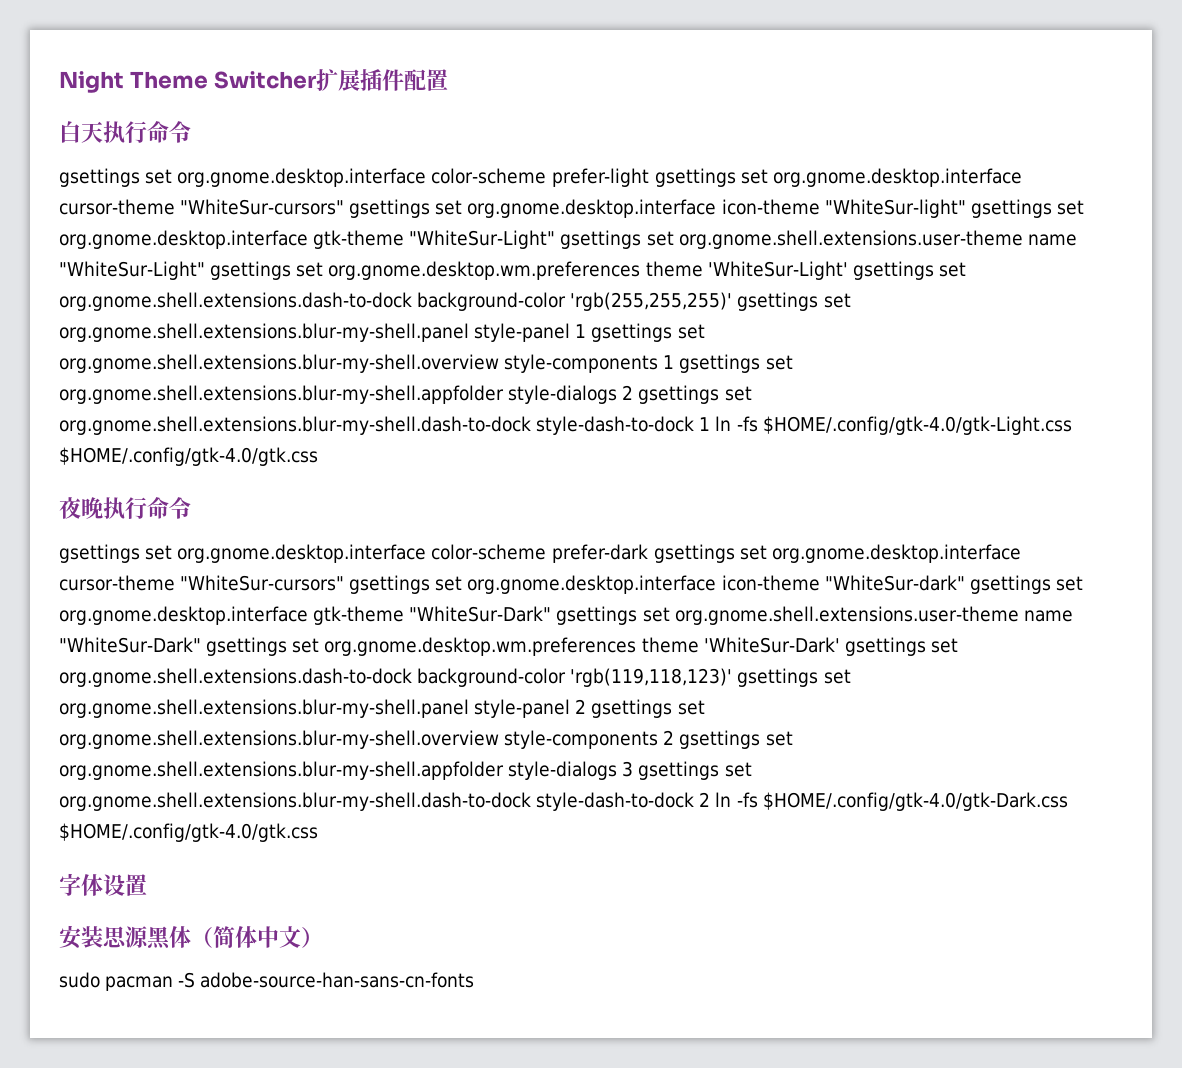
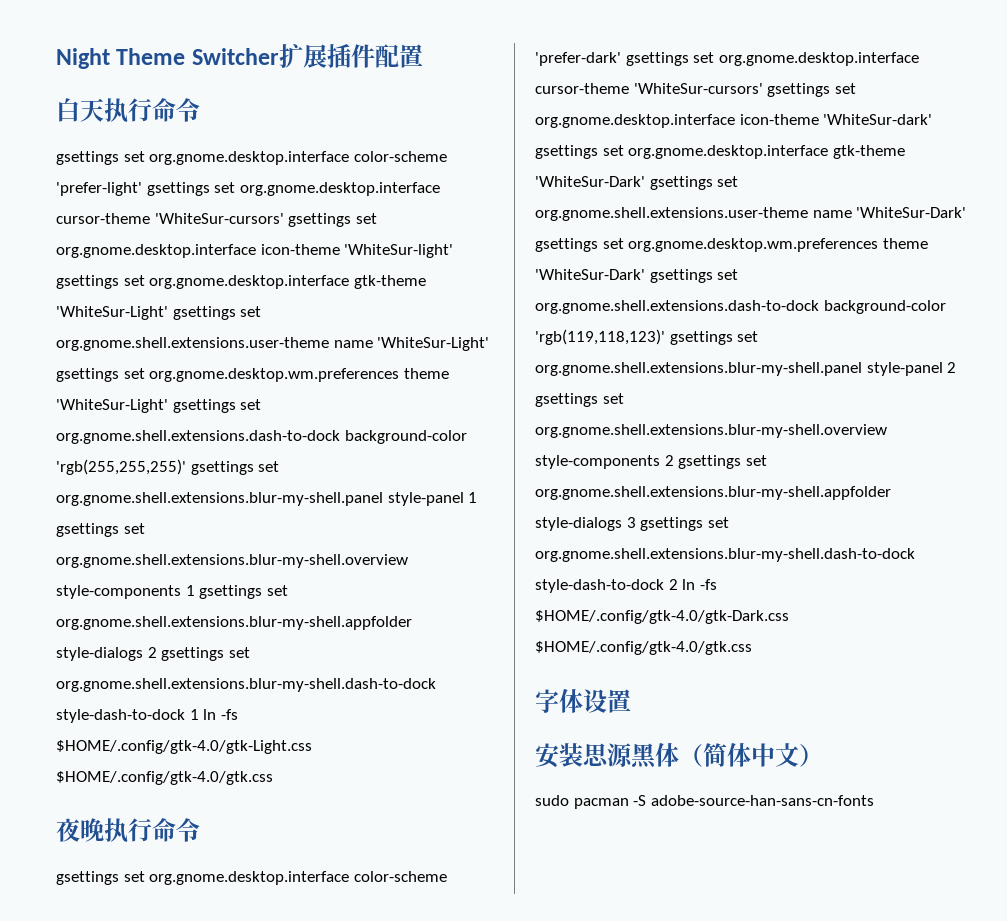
- gsettings set org.gnome.desktop.interface color-scheme prefer-light gsettings set org.gnome.desktop.interface cursor-theme "WhiteSur-cursors" gsettings set org.gnome.desktop.interface icon-theme "WhiteSur-light" gsettings set org.gnome.desktop.interface gtk-theme "WhiteSur-Light" gsettings set org.gnome.shell.extensions.user-theme name "WhiteSur-Light" gsettings set org.gnome.desktop.wm.preferences theme 'WhiteSur-Light' gsettings set org.gnome.shell.extensions.dash-to-dock background-color 'rgb(255,255,255)' gsettings set org.gnome.shell.extensions.blur-my-shell.panel style-panel 1 gsettings set org.gnome.shell.extensions.blur-my-shell.overview style-components 1 gsettings set org.gnome.shell.extensions.blur-my-shell.appfolder style-dialogs 2 gsettings set org.gnome.shell.extensions.blur-my-shell.dash-to-dock style-dash-to-dock 1 ln -fs $HOME/.config/gtk-4.0/gtk-Light.css $HOME/.config/gtk-4.0/gtk.css
+ gsettings set org.gnome.desktop.interface color-scheme 'prefer-light' gsettings set org.gnome.desktop.interface cursor-theme 'WhiteSur-cursors' gsettings set org.gnome.desktop.interface icon-theme 'WhiteSur-light' gsettings set org.gnome.desktop.interface gtk-theme 'WhiteSur-Light' gsettings set org.gnome.shell.extensions.user-theme name 'WhiteSur-Light' gsettings set org.gnome.desktop.wm.preferences theme 'WhiteSur-Light' gsettings set org.gnome.shell.extensions.dash-to-dock background-color 'rgb(255,255,255)' gsettings set org.gnome.shell.extensions.blur-my-shell.panel style-panel 1 gsettings set org.gnome.shell.extensions.blur-my-shell.overview style-components 1 gsettings set org.gnome.shell.extensions.blur-my-shell.appfolder style-dialogs 2 gsettings set org.gnome.shell.extensions.blur-my-shell.dash-to-dock style-dash-to-dock 1 ln -fs $HOME/.config/gtk-4.0/gtk-Light.css $HOME/.config/gtk-4.0/gtk.css
- gsettings set org.gnome.desktop.interface color-scheme prefer-dark gsettings set org.gnome.desktop.interface cursor-theme "WhiteSur-cursors" gsettings set org.gnome.desktop.interface icon-theme "WhiteSur-dark" gsettings set org.gnome.desktop.interface gtk-theme "WhiteSur-Dark" gsettings set org.gnome.shell.extensions.user-theme name "WhiteSur-Dark" gsettings set org.gnome.desktop.wm.preferences theme 'WhiteSur-Dark' gsettings set org.gnome.shell.extensions.dash-to-dock background-color 'rgb(119,118,123)' gsettings set org.gnome.shell.extensions.blur-my-shell.panel style-panel 2 gsettings set org.gnome.shell.extensions.blur-my-shell.overview style-components 2 gsettings set org.gnome.shell.extensions.blur-my-shell.appfolder style-dialogs 3 gsettings set org.gnome.shell.extensions.blur-my-shell.dash-to-dock style-dash-to-dock 2 ln -fs $HOME/.config/gtk-4.0/gtk-Dark.css $HOME/.config/gtk-4.0/gtk.css
+ gsettings set org.gnome.desktop.interface color-scheme 'prefer-dark' gsettings set org.gnome.desktop.interface cursor-theme 'WhiteSur-cursors' gsettings set org.gnome.desktop.interface icon-theme 'WhiteSur-dark' gsettings set org.gnome.desktop.interface gtk-theme 'WhiteSur-Dark' gsettings set org.gnome.shell.extensions.user-theme name 'WhiteSur-Dark' gsettings set org.gnome.desktop.wm.preferences theme 'WhiteSur-Dark' gsettings set org.gnome.shell.extensions.dash-to-dock background-color 'rgb(119,118,123)' gsettings set org.gnome.shell.extensions.blur-my-shell.panel style-panel 2 gsettings set org.gnome.shell.extensions.blur-my-shell.overview style-components 2 gsettings set org.gnome.shell.extensions.blur-my-shell.appfolder style-dialogs 3 gsettings set org.gnome.shell.extensions.blur-my-shell.dash-to-dock style-dash-to-dock 2 ln -fs $HOME/.config/gtk-4.0/gtk-Dark.css $HOME/.config/gtk-4.0/gtk.css

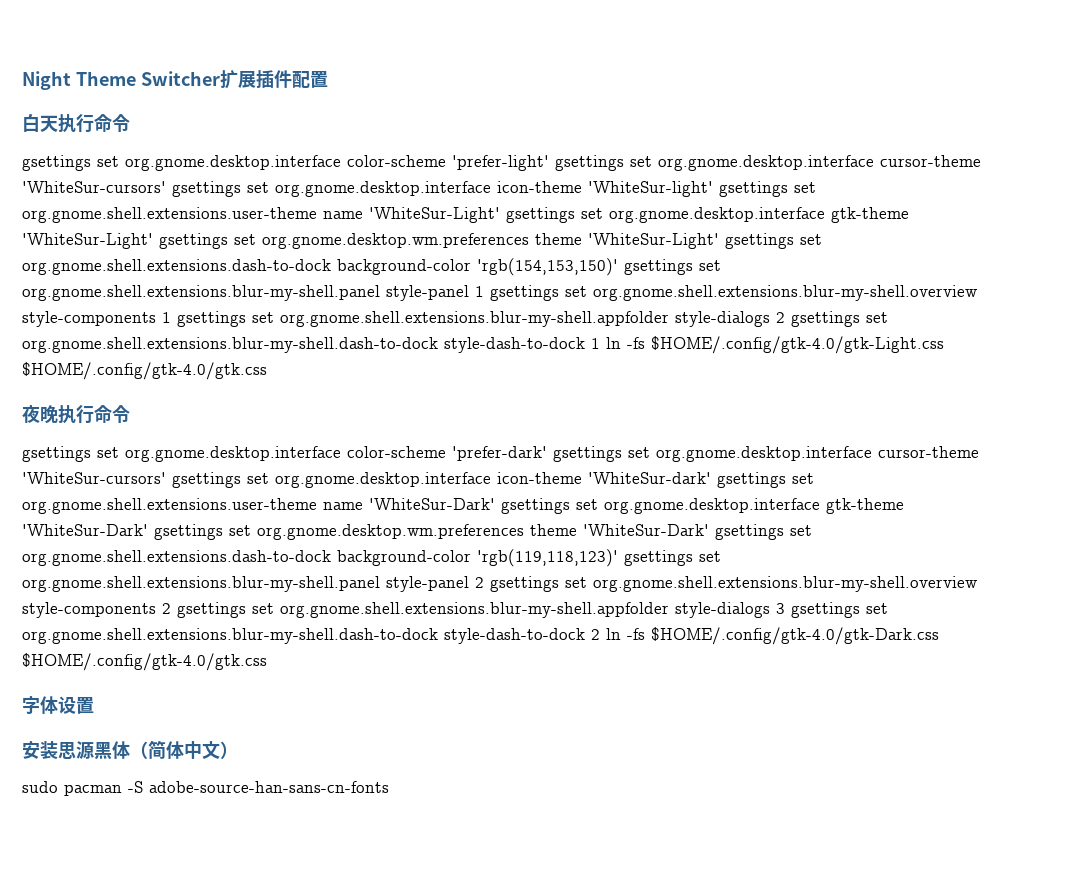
- gsettings set org.gnome.desktop.interface color-scheme 'prefer-light' gsettings set org.gnome.desktop.interface cursor-theme 'WhiteSur-cursors' gsettings set org.gnome.desktop.interface icon-theme 'WhiteSur-light' gsettings set org.gnome.desktop.interface gtk-theme 'WhiteSur-Light' gsettings set org.gnome.shell.extensions.user-theme name 'WhiteSur-Light' gsettings set org.gnome.desktop.wm.preferences theme 'WhiteSur-Light' gsettings set org.gnome.shell.extensions.dash-to-dock background-color 'rgb(255,255,255)' gsettings set org.gnome.shell.extensions.blur-my-shell.panel style-panel 1 gsettings set org.gnome.shell.extensions.blur-my-shell.overview style-components 1 gsettings set org.gnome.shell.extensions.blur-my-shell.appfolder style-dialogs 2 gsettings set org.gnome.shell.extensions.blur-my-shell.dash-to-dock style-dash-to-dock 1 ln -fs $HOME/.config/gtk-4.0/gtk-Light.css $HOME/.config/gtk-4.0/gtk.css
+ gsettings set org.gnome.desktop.interface color-scheme 'prefer-light' gsettings set org.gnome.desktop.interface cursor-theme 'WhiteSur-cursors' gsettings set org.gnome.desktop.interface icon-theme 'WhiteSur-light' gsettings set org.gnome.shell.extensions.user-theme name 'WhiteSur-Light' gsettings set org.gnome.desktop.interface gtk-theme 'WhiteSur-Light' gsettings set org.gnome.desktop.wm.preferences theme 'WhiteSur-Light' gsettings set org.gnome.shell.extensions.dash-to-dock background-color 'rgb(154,153,150)' gsettings set org.gnome.shell.extensions.blur-my-shell.panel style-panel 1 gsettings set org.gnome.shell.extensions.blur-my-shell.overview style-components 1 gsettings set org.gnome.shell.extensions.blur-my-shell.appfolder style-dialogs 2 gsettings set org.gnome.shell.extensions.blur-my-shell.dash-to-dock style-dash-to-dock 1 ln -fs $HOME/.config/gtk-4.0/gtk-Light.css $HOME/.config/gtk-4.0/gtk.css
- gsettings set org.gnome.desktop.interface color-scheme 'prefer-dark' gsettings set org.gnome.desktop.interface cursor-theme 'WhiteSur-cursors' gsettings set org.gnome.desktop.interface icon-theme 'WhiteSur-dark' gsettings set org.gnome.desktop.interface gtk-theme 'WhiteSur-Dark' gsettings set org.gnome.shell.extensions.user-theme name 'WhiteSur-Dark' gsettings set org.gnome.desktop.wm.preferences theme 'WhiteSur-Dark' gsettings set org.gnome.shell.extensions.dash-to-dock background-color 'rgb(119,118,123)' gsettings set org.gnome.shell.extensions.blur-my-shell.panel style-panel 2 gsettings set org.gnome.shell.extensions.blur-my-shell.overview style-components 2 gsettings set org.gnome.shell.extensions.blur-my-shell.appfolder style-dialogs 3 gsettings set org.gnome.shell.extensions.blur-my-shell.dash-to-dock style-dash-to-dock 2 ln -fs $HOME/.config/gtk-4.0/gtk-Dark.css $HOME/.config/gtk-4.0/gtk.css
+ gsettings set org.gnome.desktop.interface color-scheme 'prefer-dark' gsettings set org.gnome.desktop.interface cursor-theme 'WhiteSur-cursors' gsettings set org.gnome.desktop.interface icon-theme 'WhiteSur-dark' gsettings set org.gnome.shell.extensions.user-theme name 'WhiteSur-Dark' gsettings set org.gnome.desktop.interface gtk-theme 'WhiteSur-Dark' gsettings set org.gnome.desktop.wm.preferences theme 'WhiteSur-Dark' gsettings set org.gnome.shell.extensions.dash-to-dock background-color 'rgb(119,118,123)' gsettings set org.gnome.shell.extensions.blur-my-shell.panel style-panel 2 gsettings set org.gnome.shell.extensions.blur-my-shell.overview style-components 2 gsettings set org.gnome.shell.extensions.blur-my-shell.appfolder style-dialogs 3 gsettings set org.gnome.shell.extensions.blur-my-shell.dash-to-dock style-dash-to-dock 2 ln -fs $HOME/.config/gtk-4.0/gtk-Dark.css $HOME/.config/gtk-4.0/gtk.css

